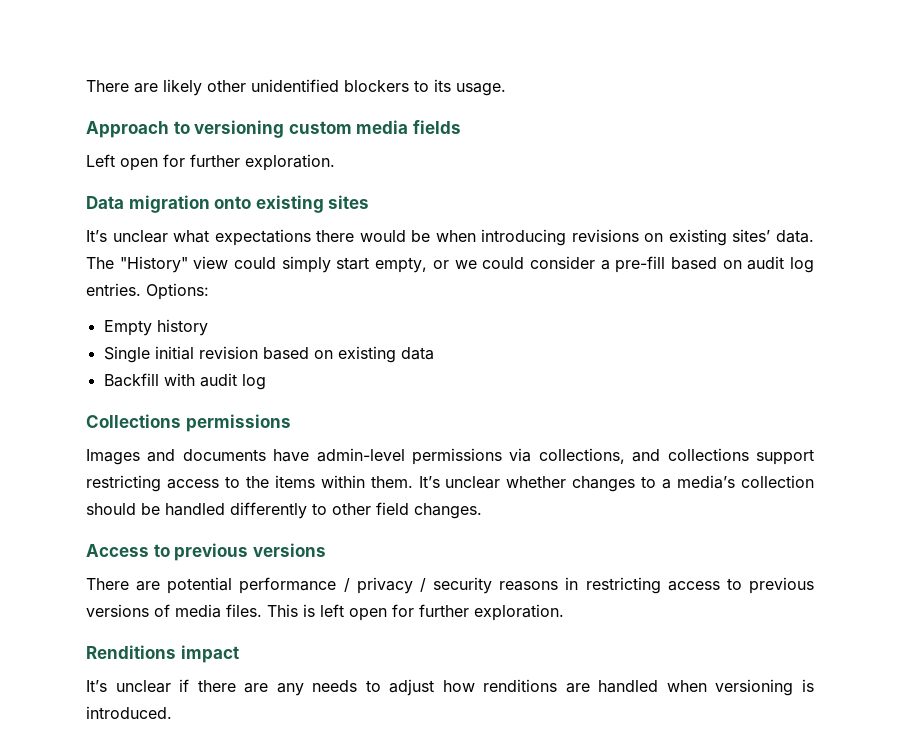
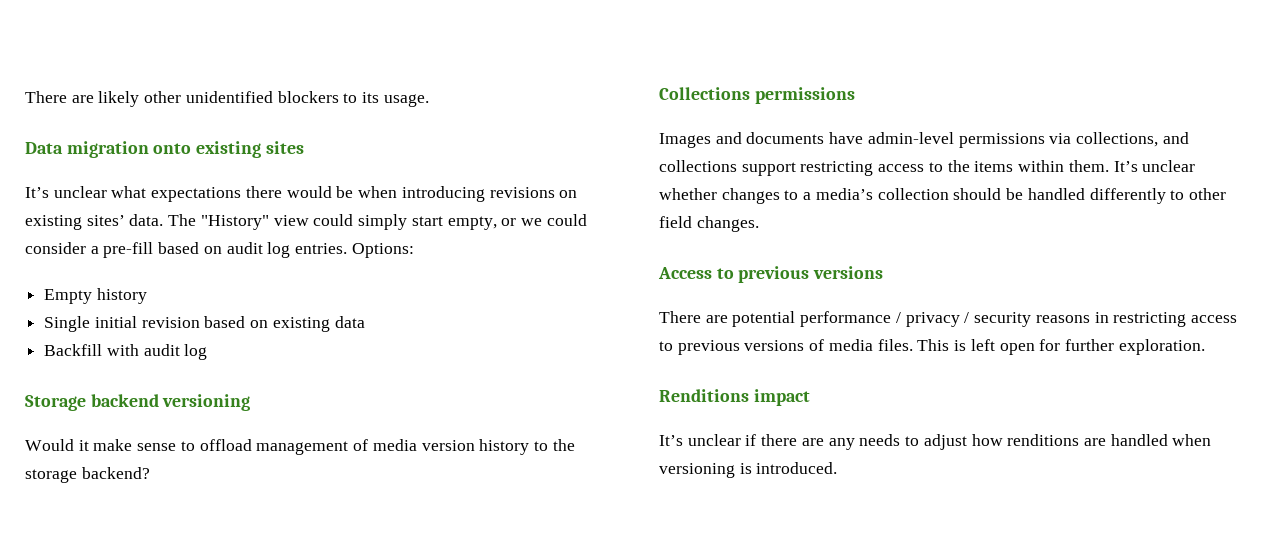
- Approach to versioning custom media fields
- Left open for further exploration.
+ Storage backend versioning
+ Would it make sense to offload management of media version history to the storage backend?

